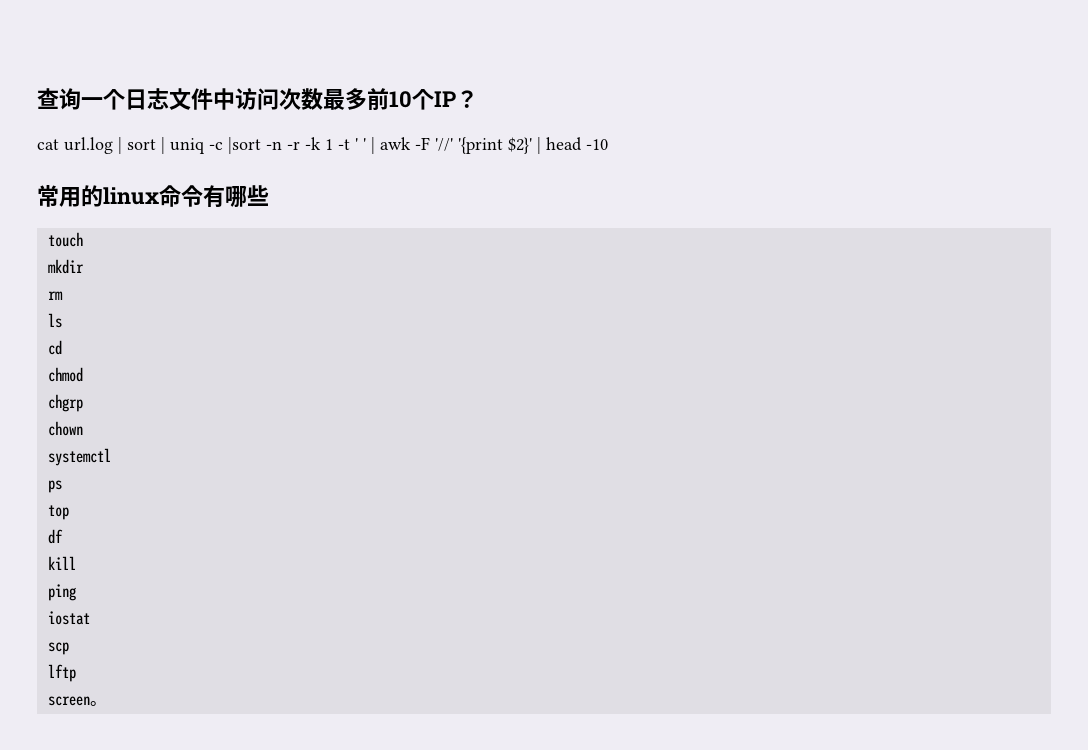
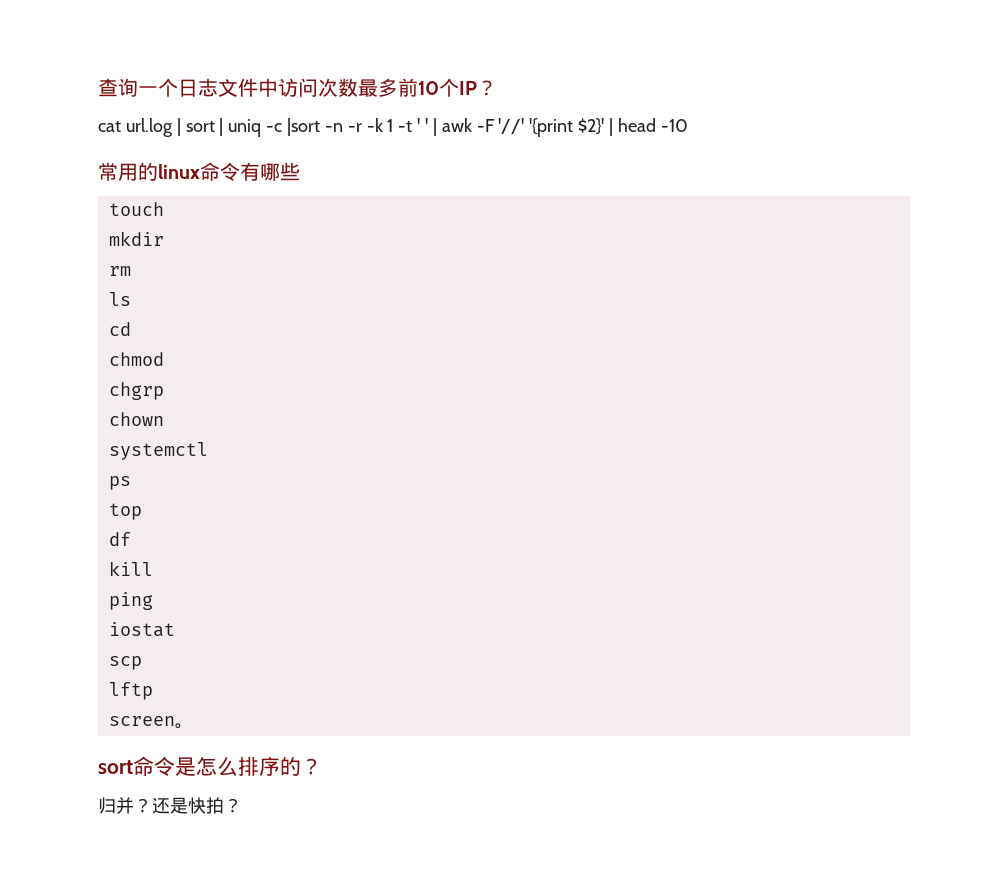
+ sort命令是怎么排序的？
+ 归并？还是快拍？

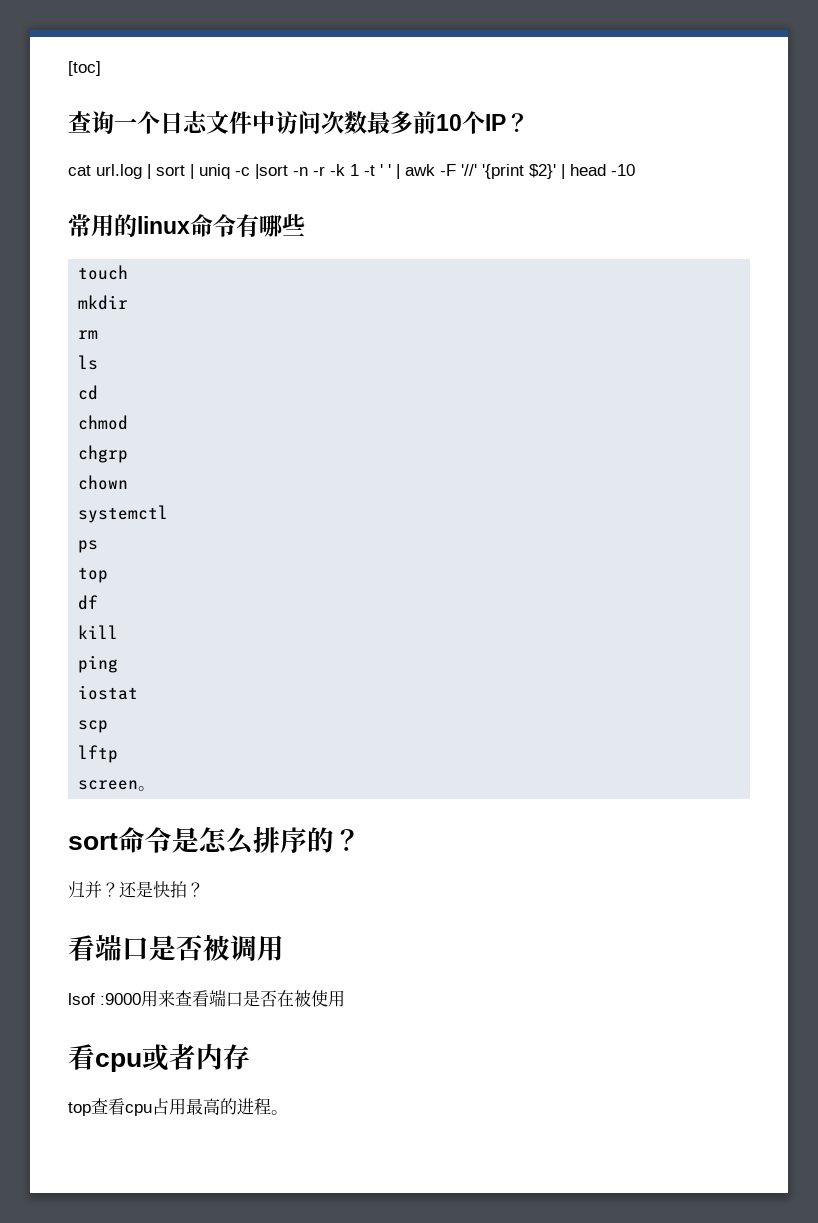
+ [toc]
+ 看端口是否被调用
+ lsof :9000用来查看端口是否在被使用
+ 看cpu或者内存
+ top查看cpu占用最高的进程。

